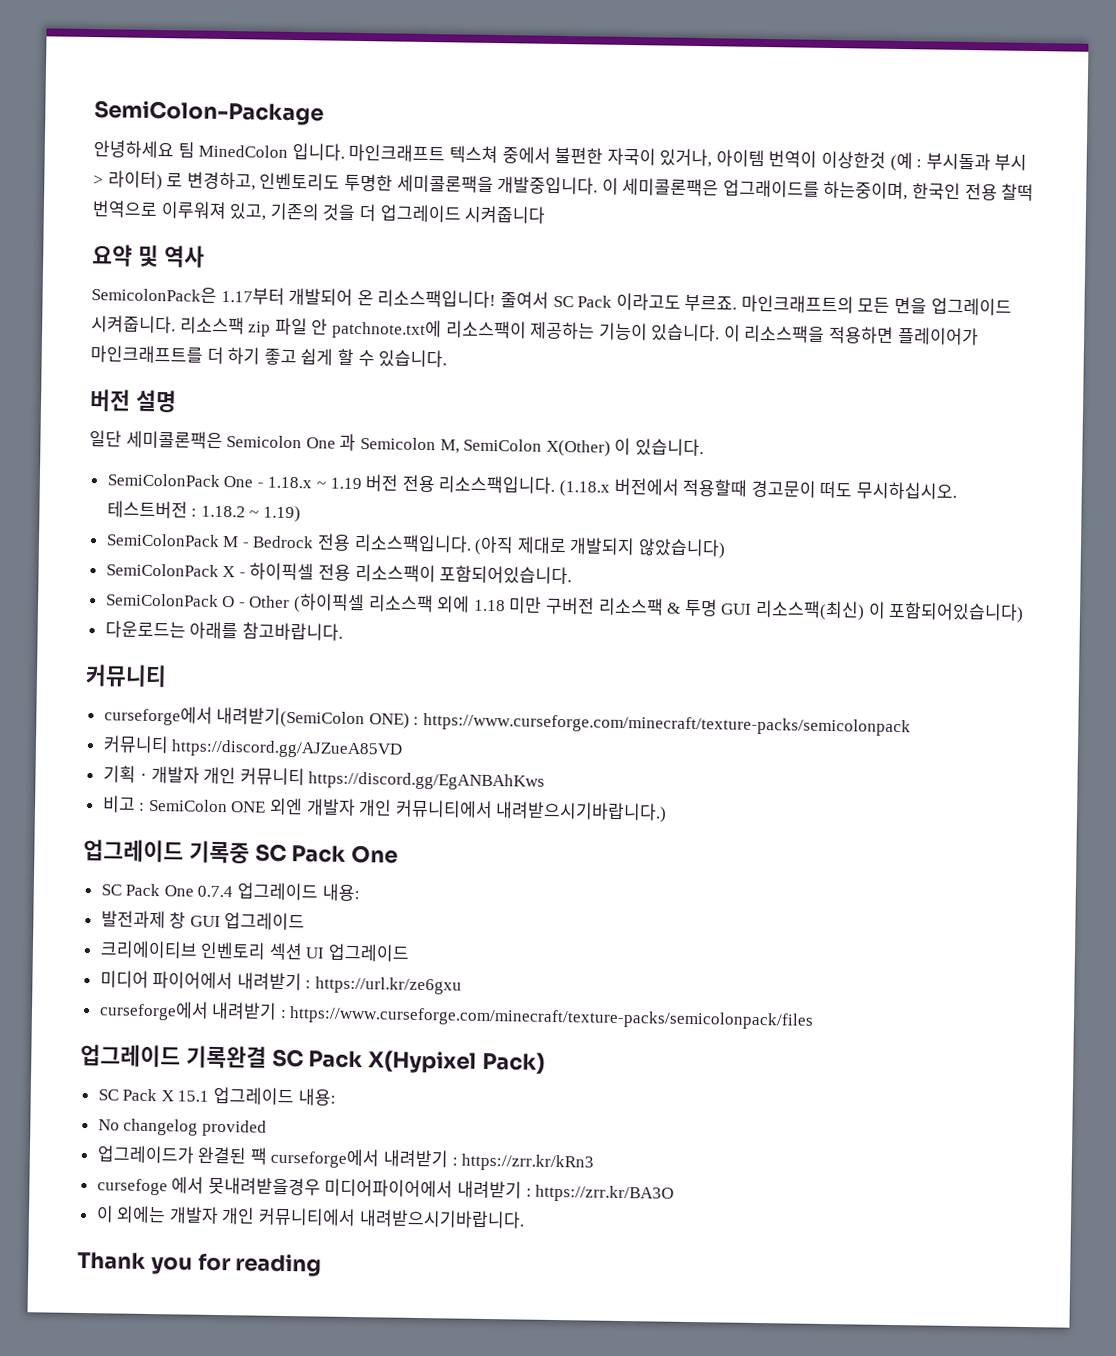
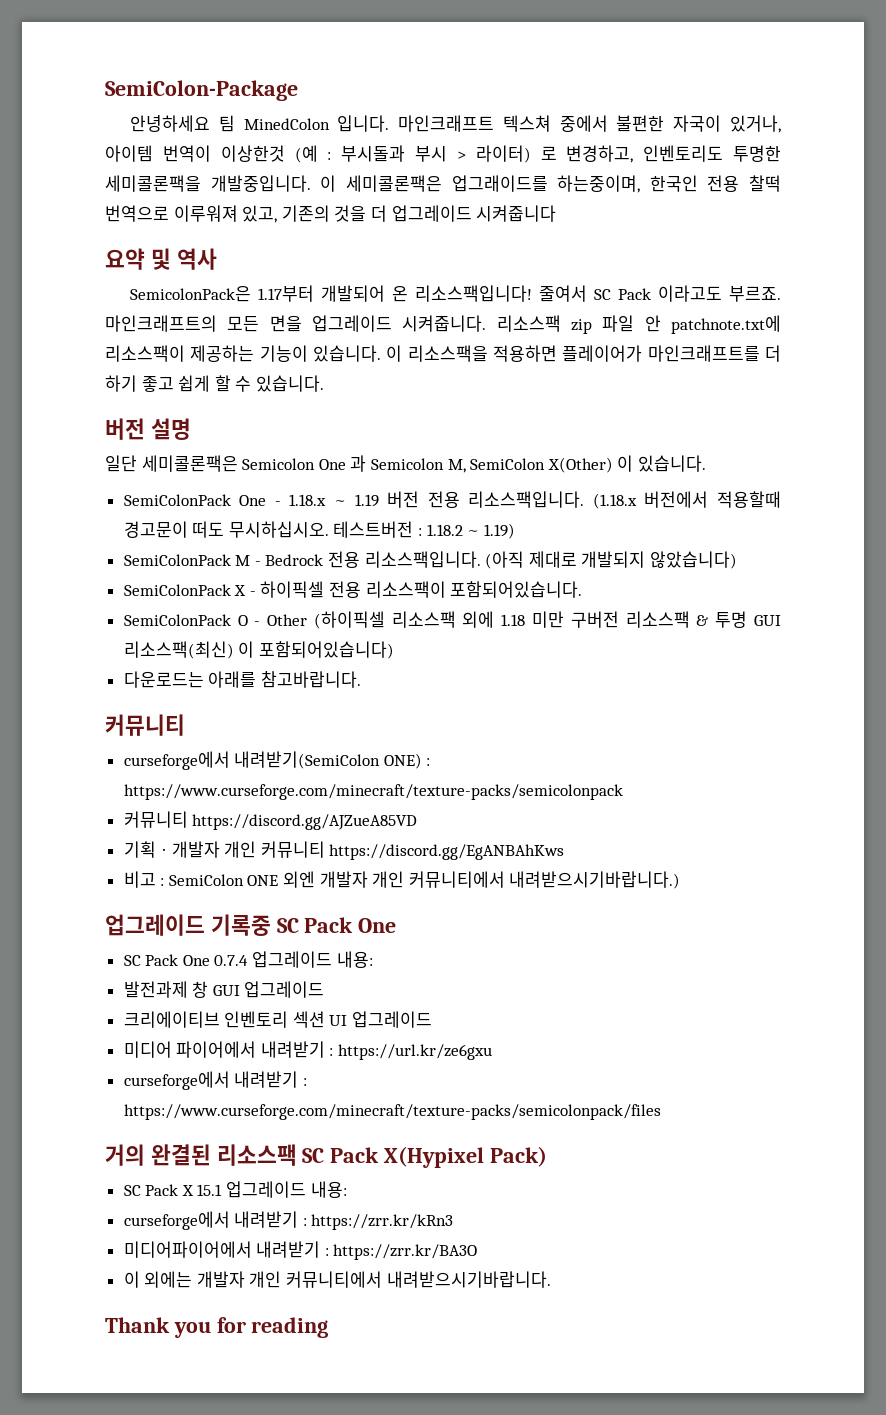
- 업그레이드 기록완결 SC Pack X(Hypixel Pack)
+ 거의 완결된 리소스팩 SC Pack X(Hypixel Pack)
- No changelog provided
- 업그레이드가 완결된 팩 curseforge에서 내려받기 : https://zrr.kr/kRn3
+ curseforge에서 내려받기 : https://zrr.kr/kRn3
- cursefoge 에서 못내려받을경우 미디어파이어에서 내려받기 : https://zrr.kr/BA3O
+ 미디어파이어에서 내려받기 : https://zrr.kr/BA3O

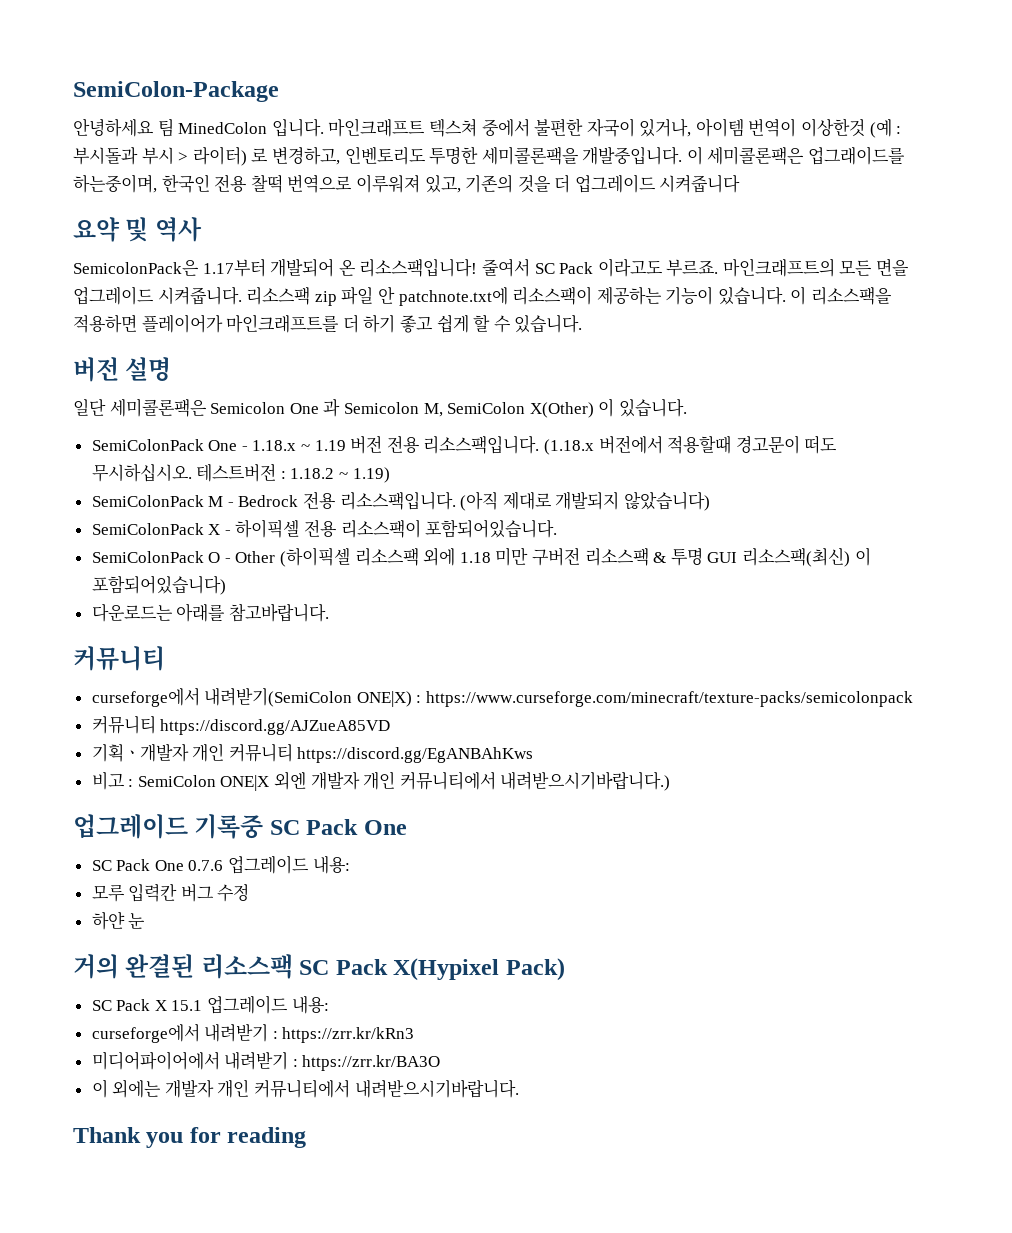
- curseforge에서 내려받기(SemiColon ONE) : https://www.curseforge.com/minecraft/texture-packs/semicolonpack
+ curseforge에서 내려받기(SemiColon ONE|X) : https://www.curseforge.com/minecraft/texture-packs/semicolonpack
- 비고 : SemiColon ONE 외엔 개발자 개인 커뮤니티에서 내려받으시기바랍니다.)
+ 비고 : SemiColon ONE|X 외엔 개발자 개인 커뮤니티에서 내려받으시기바랍니다.)
- SC Pack One 0.7.4 업그레이드 내용:
- 발전과제 창 GUI 업그레이드
- 크리에이티브 인벤토리 섹션 UI 업그레이드
- 미디어 파이어에서 내려받기 : https://url.kr/ze6gxu
- curseforge에서 내려받기 : https://www.curseforge.com/minecraft/texture-packs/semicolonpack/files
+ SC Pack One 0.7.6 업그레이드 내용:
+ 모루 입력칸 버그 수정
+ 하얀 눈

